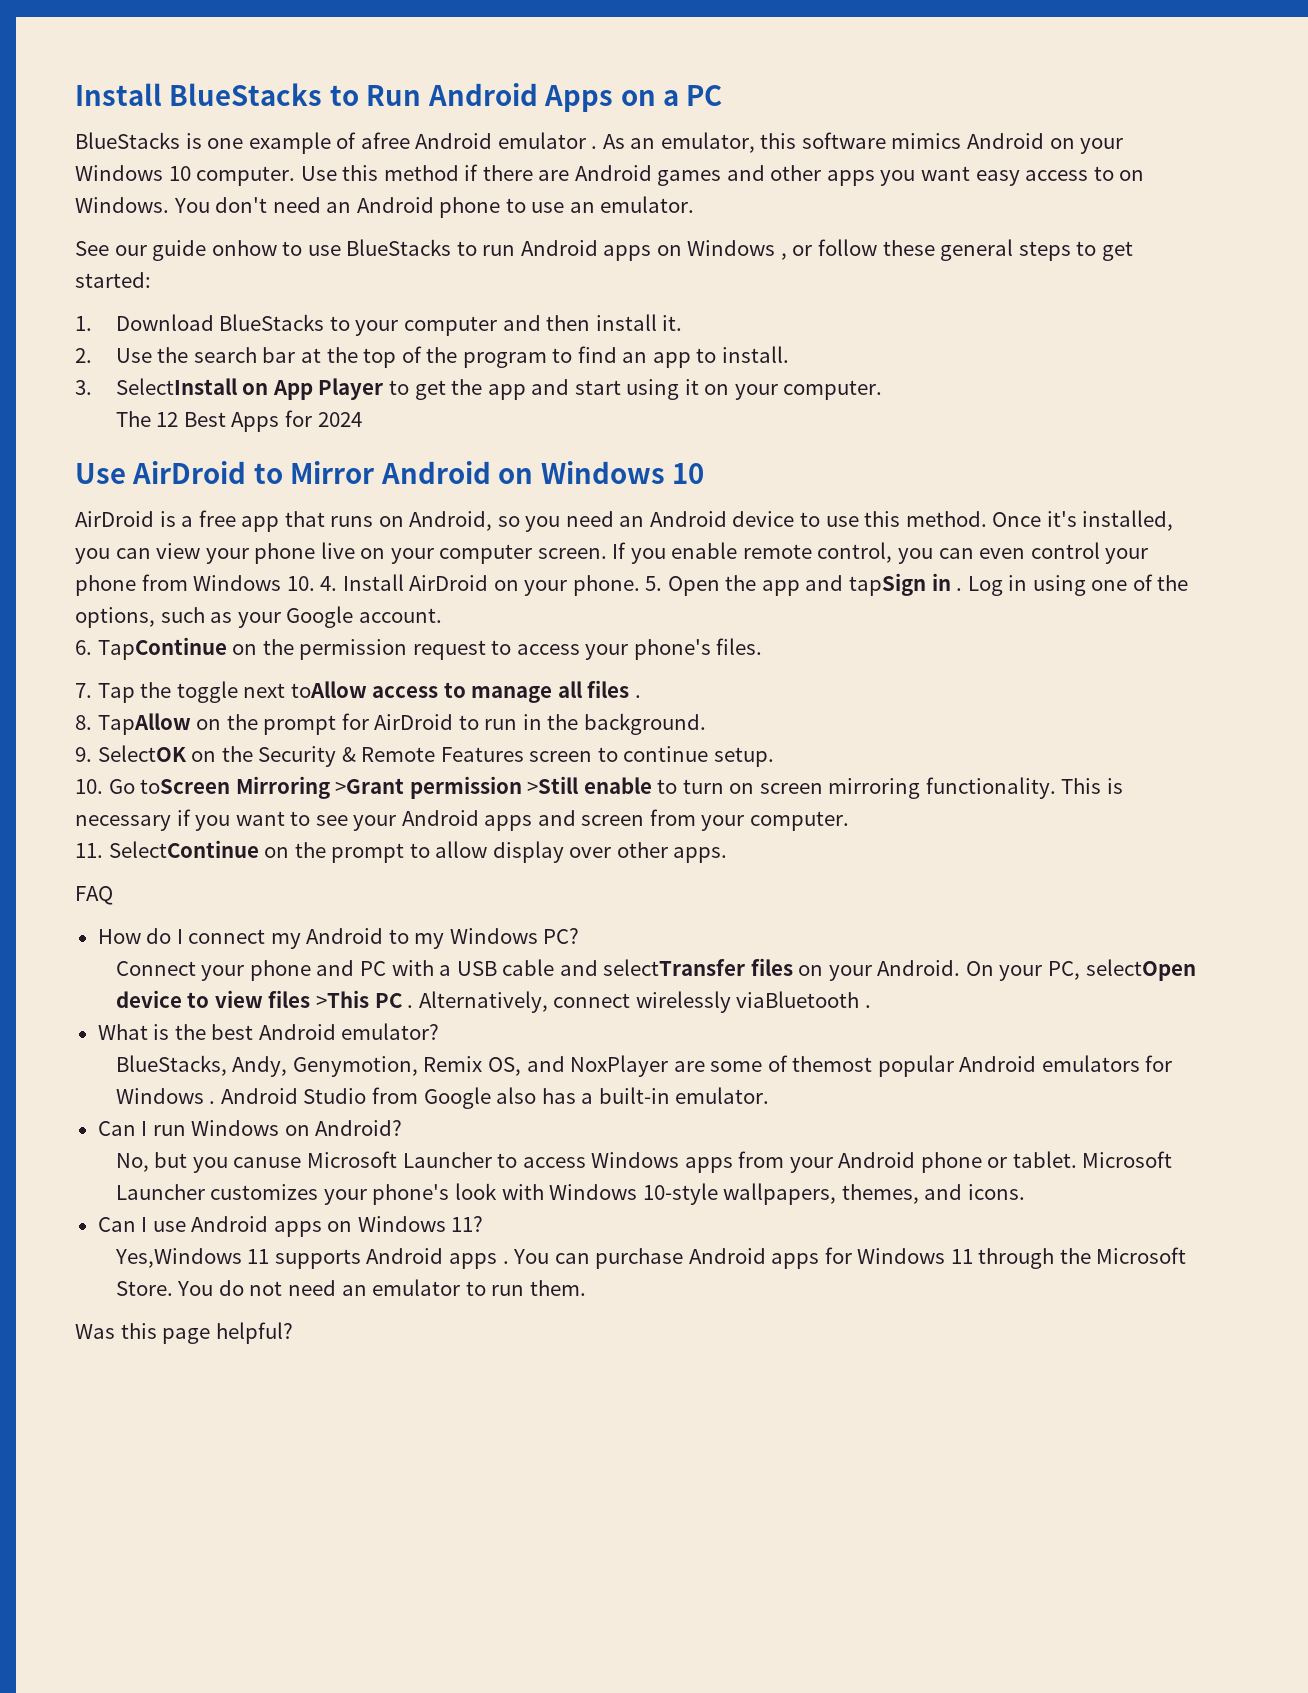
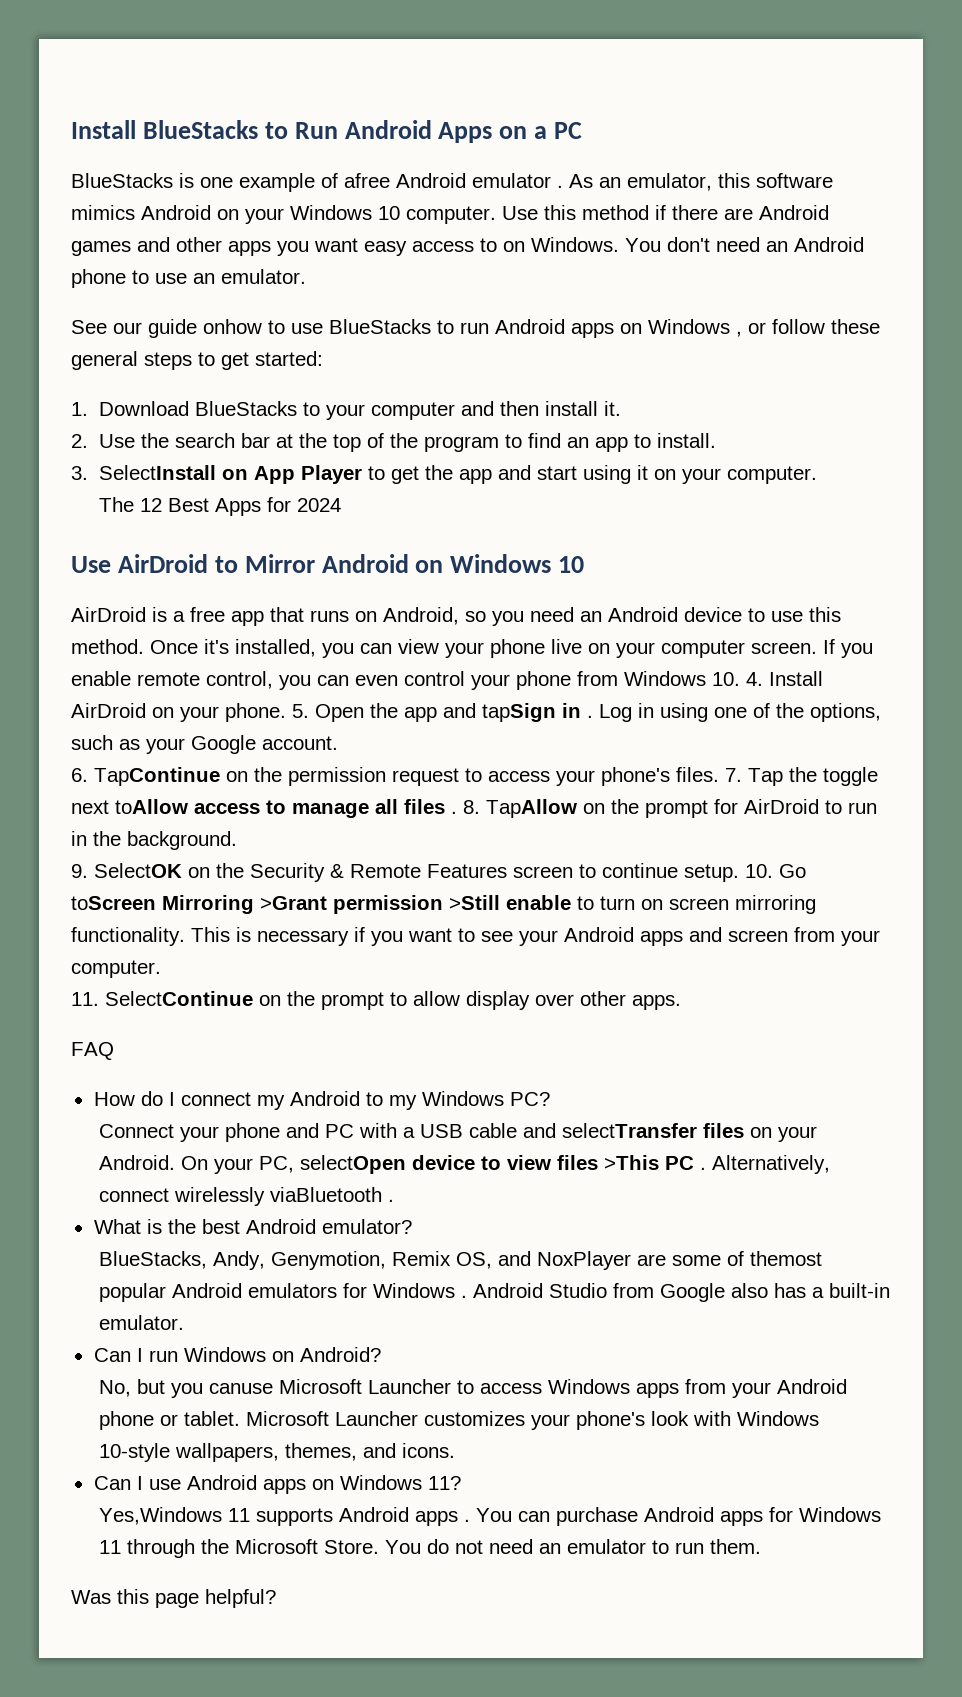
- 6. TapContinue on the permission request to access your phone's files.
- 7. Tap the toggle next toAllow access to manage all files .
- 8. TapAllow on the prompt for AirDroid to run in the background.
+ 6. TapContinue on the permission request to access your phone's files. 7. Tap the toggle next toAllow access to manage all files . 8. TapAllow on the prompt for AirDroid to run in the background.
- 9. SelectOK on the Security & Remote Features screen to continue setup.
- 10. Go toScreen Mirroring >Grant permission >Still enable to turn on screen mirroring functionality.
+ 9. SelectOK on the Security & Remote Features screen to continue setup. 10. Go toScreen Mirroring >Grant permission >Still enable to turn on screen mirroring functionality.

